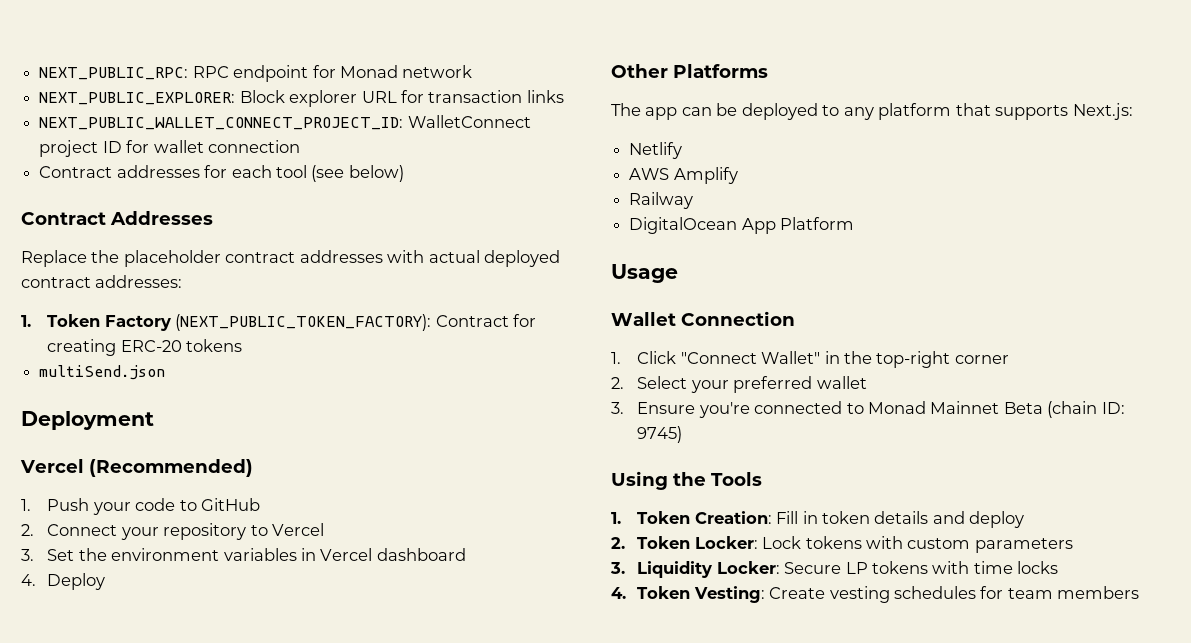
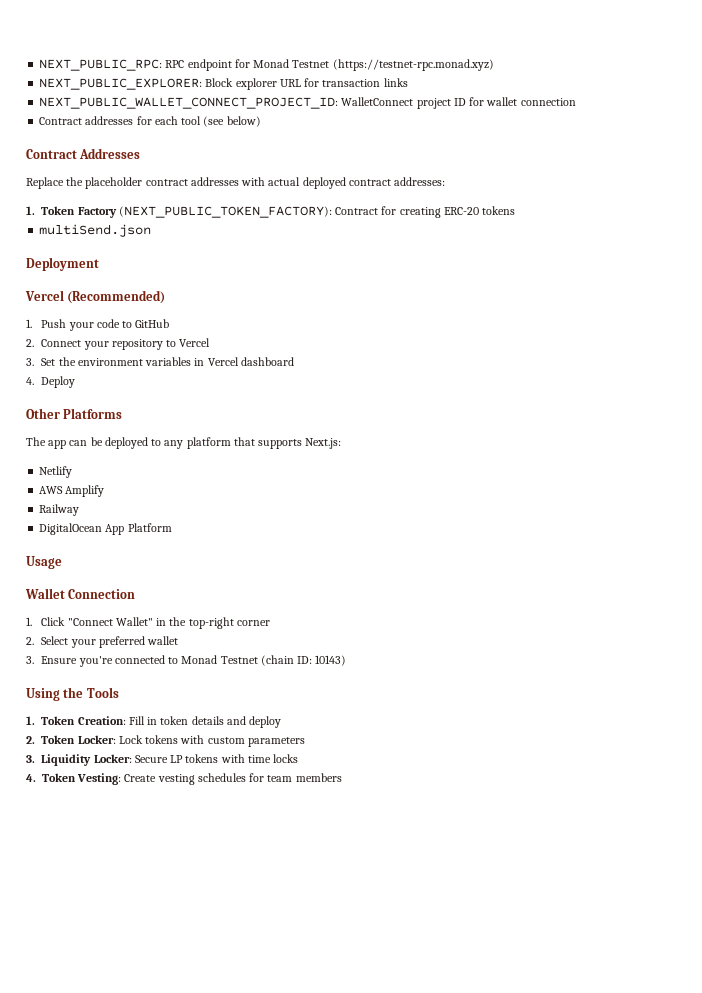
- NEXT_PUBLIC_RPC: RPC endpoint for Monad network
+ NEXT_PUBLIC_RPC: RPC endpoint for Monad Testnet (https://testnet-rpc.monad.xyz)
- 3. Ensure you're connected to Monad Mainnet Beta (chain ID: 9745)
+ 3. Ensure you're connected to Monad Testnet (chain ID: 10143)

